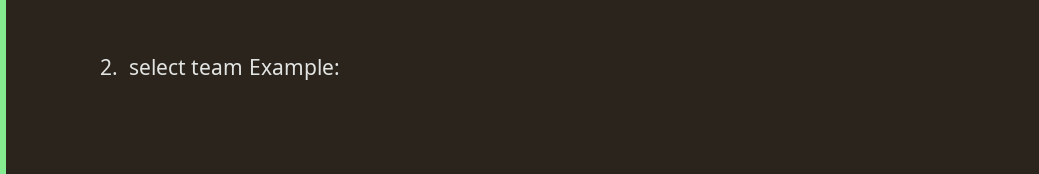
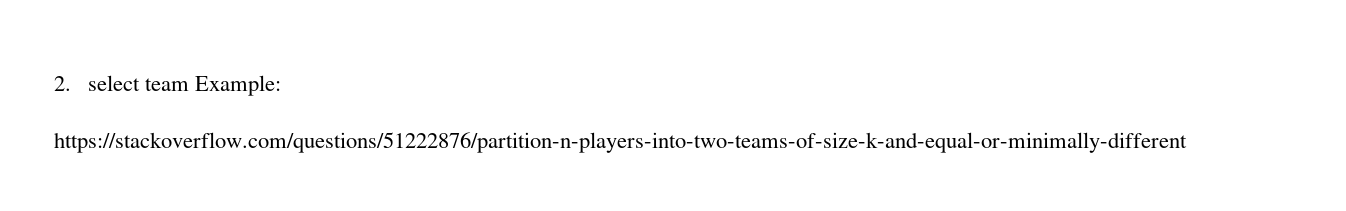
+ https://stackoverflow.com/questions/51222876/partition-n-players-into-two-teams-of-size-k-and-equal-or-minimally-different

